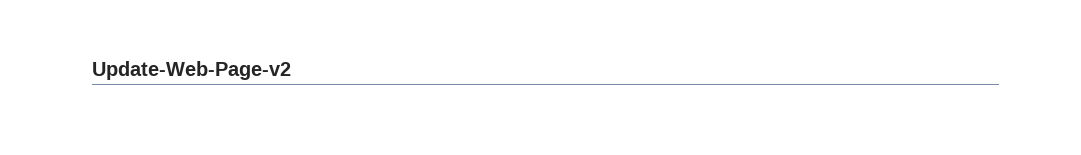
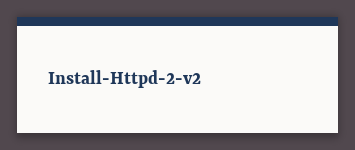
- Update-Web-Page-v2
+ Install-Httpd-2-v2

